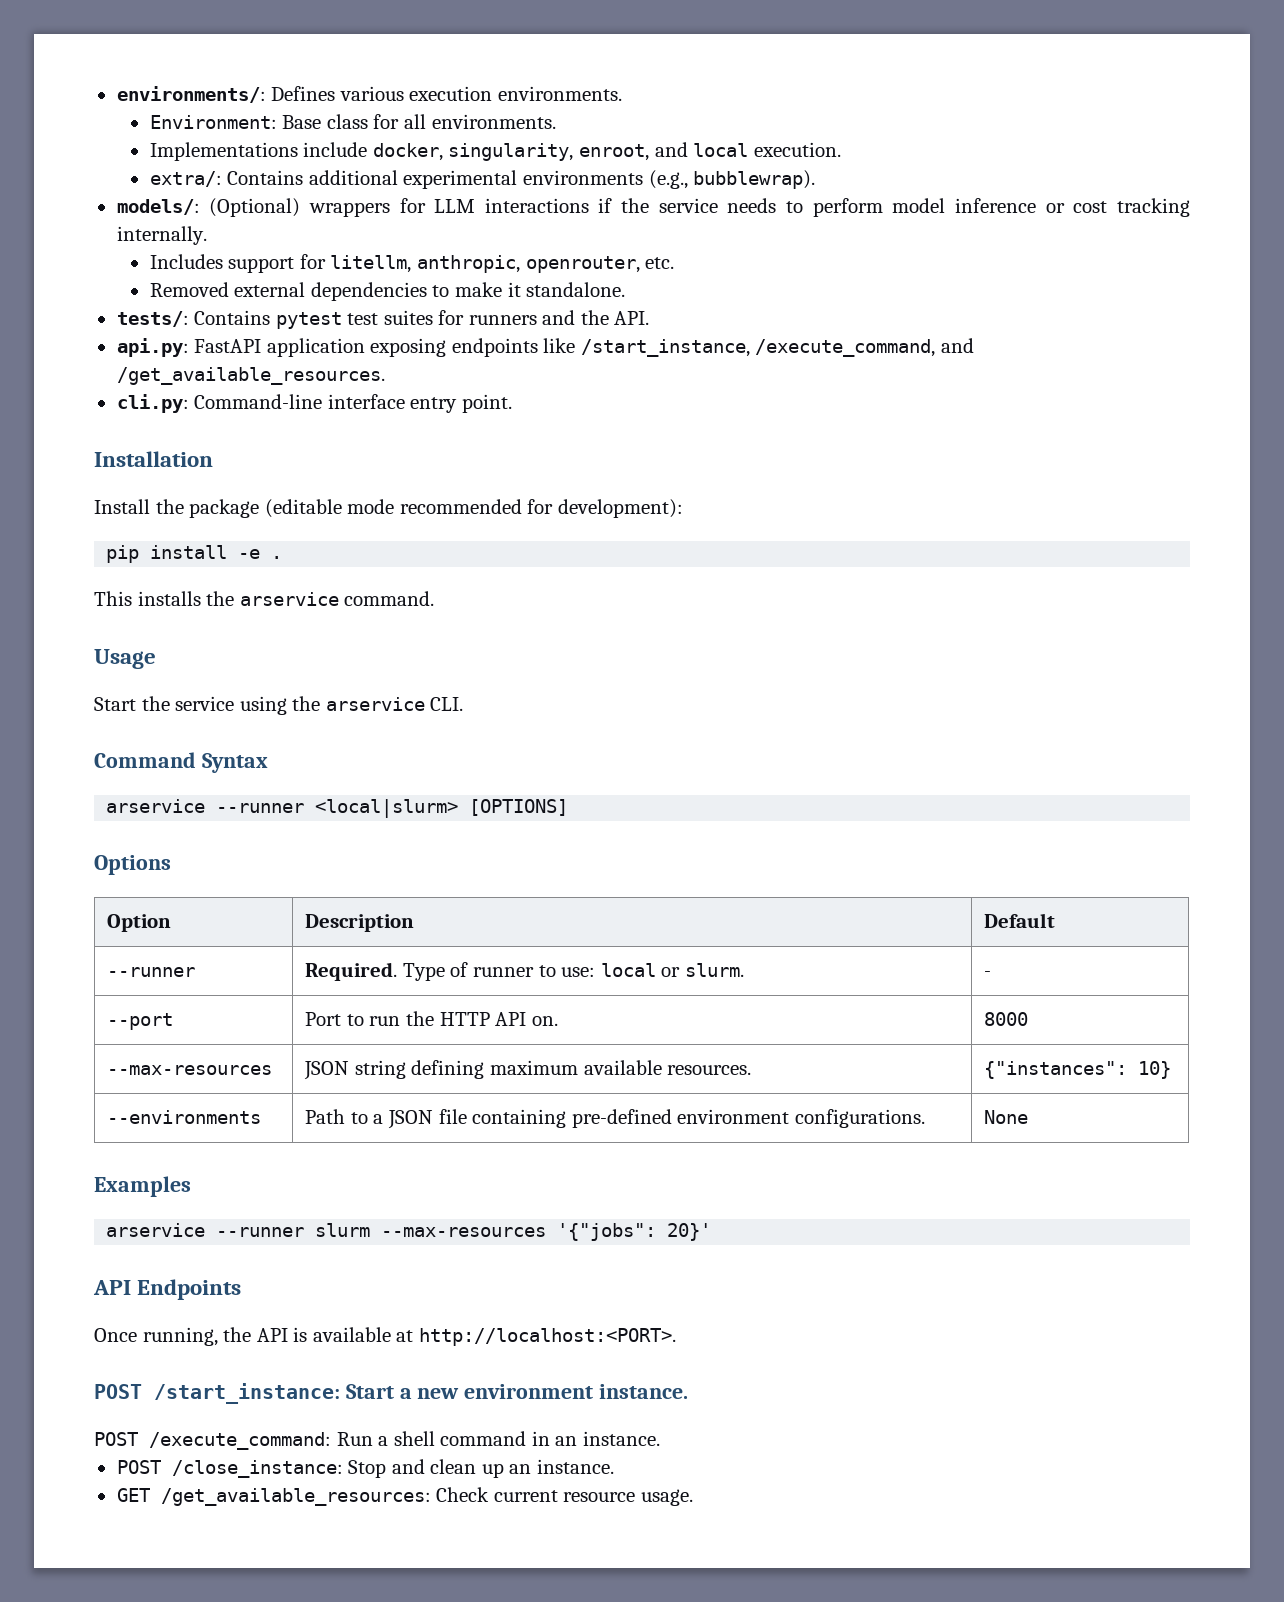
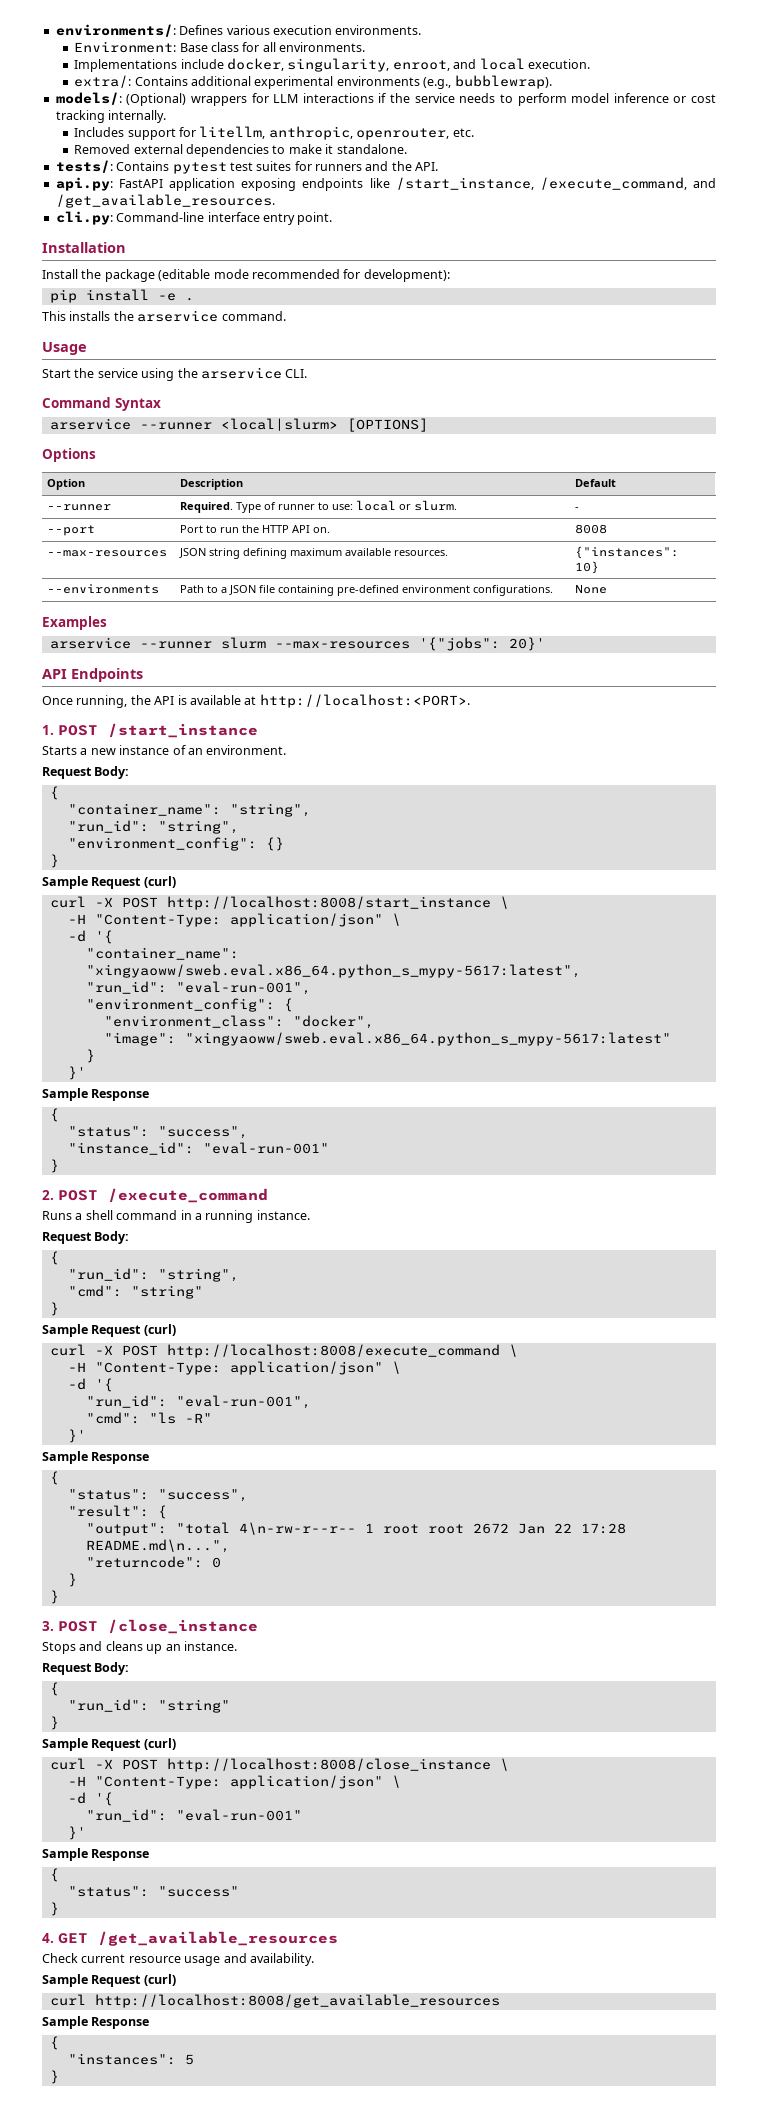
- --port | Port to run the HTTP API on. | 8000
+ --port | Port to run the HTTP API on. | 8008
- POST /start_instance: Start a new environment instance.
- POST /execute_command: Run a shell command in an instance.
- POST /close_instance: Stop and clean up an instance.
- GET /get_available_resources: Check current resource usage.
+ 1. POST /start_instance
+ Starts a new instance of an environment.
+ Request Body:
+ {
+ "container_name": "string",
+ "run_id": "string",
+ "environment_config": {}
+ }
+ Sample Request (curl)
+ curl -X POST http://localhost:8008/start_instance \
+ -H "Content-Type: application/json" \
+ -d '{
+ "container_name": "xingyaoww/sweb.eval.x86_64.python_s_mypy-5617:latest",
+ "run_id": "eval-run-001",
+ "environment_config": {
+ "environment_class": "docker",
+ "image": "xingyaoww/sweb.eval.x86_64.python_s_mypy-5617:latest"
+ }
+ }'
+ Sample Response
+ {
+ "status": "success",
+ "instance_id": "eval-run-001"
+ }
+ 2. POST /execute_command
+ Runs a shell command in a running instance.
+ Request Body:
+ {
+ "run_id": "string",
+ "cmd": "string"
+ }
+ Sample Request (curl)
+ curl -X POST http://localhost:8008/execute_command \
+ -H "Content-Type: application/json" \
+ -d '{
+ "run_id": "eval-run-001",
+ "cmd": "ls -R"
+ }'
+ Sample Response
+ {
+ "status": "success",
+ "result": {
+ "output": "total 4\n-rw-r--r-- 1 root root 2672 Jan 22 17:28 README.md\n...",
+ "returncode": 0
+ }
+ }
+ 3. POST /close_instance
+ Stops and cleans up an instance.
+ Request Body:
+ {
+ "run_id": "string"
+ }
+ Sample Request (curl)
+ curl -X POST http://localhost:8008/close_instance \
+ -H "Content-Type: application/json" \
+ -d '{
+ "run_id": "eval-run-001"
+ }'
+ Sample Response
+ {
+ "status": "success"
+ }
+ 4. GET /get_available_resources
+ Check current resource usage and availability.
+ Sample Request (curl)
+ curl http://localhost:8008/get_available_resources
+ Sample Response
+ {
+ "instances": 5
+ }

